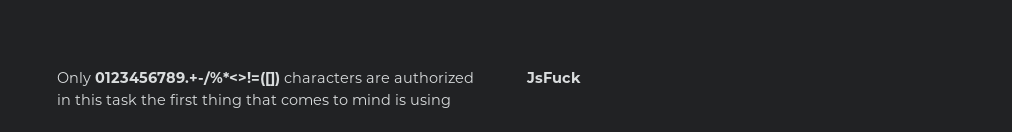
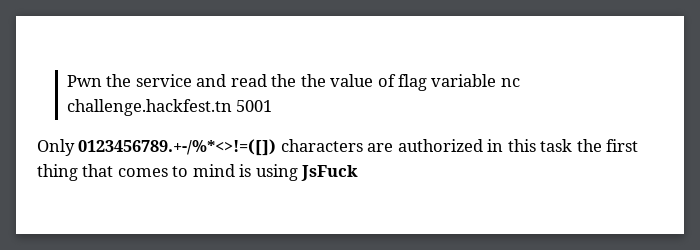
+ Pwn the service and read the the value of flag variable nc challenge.hackfest.tn 5001

